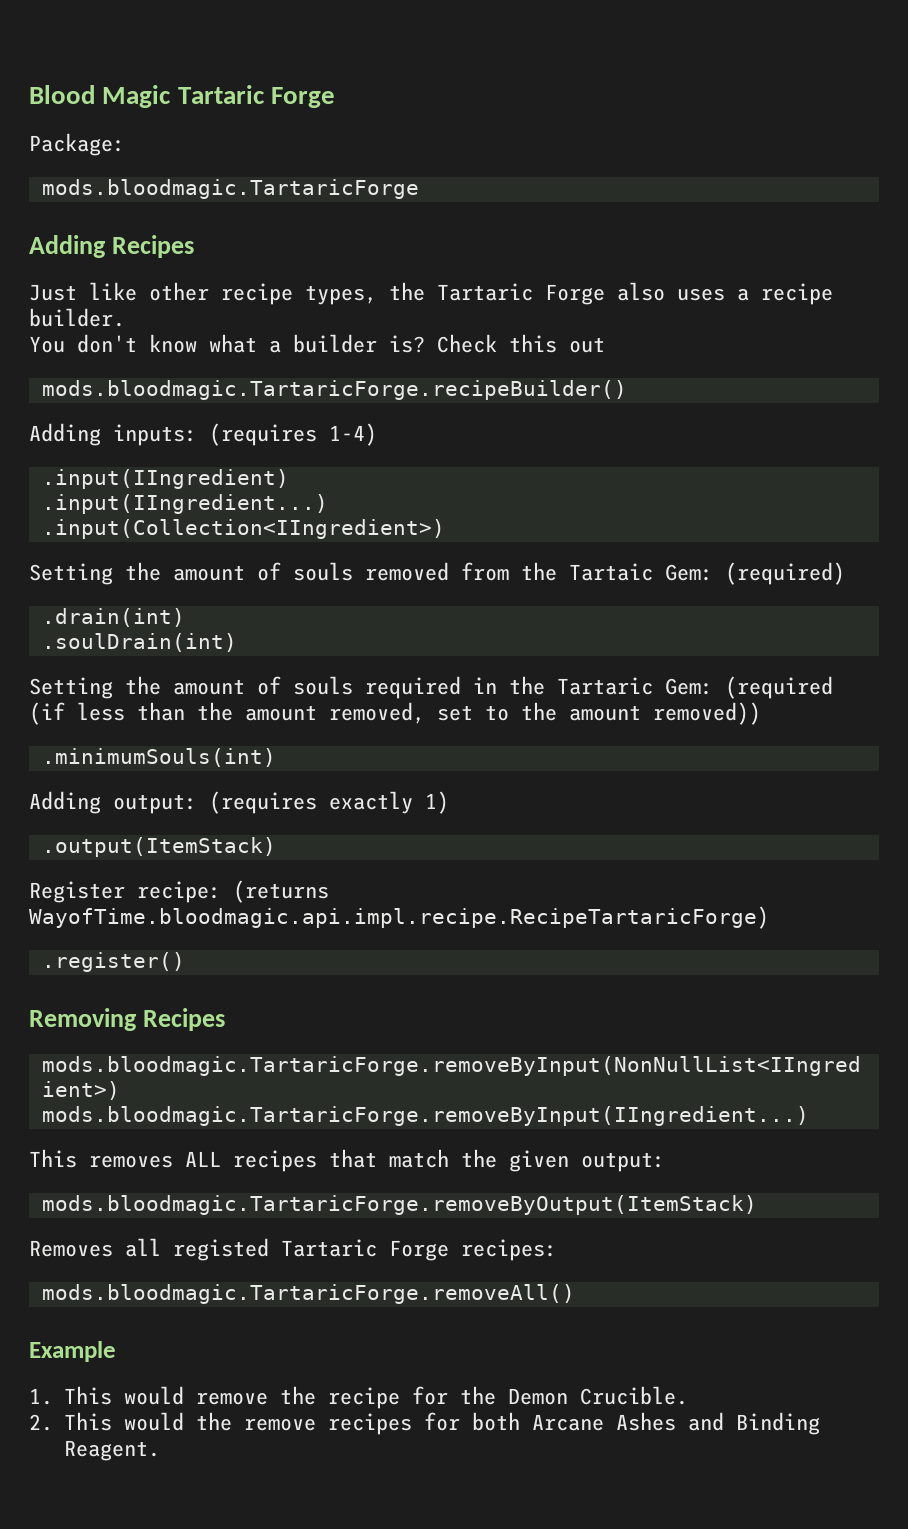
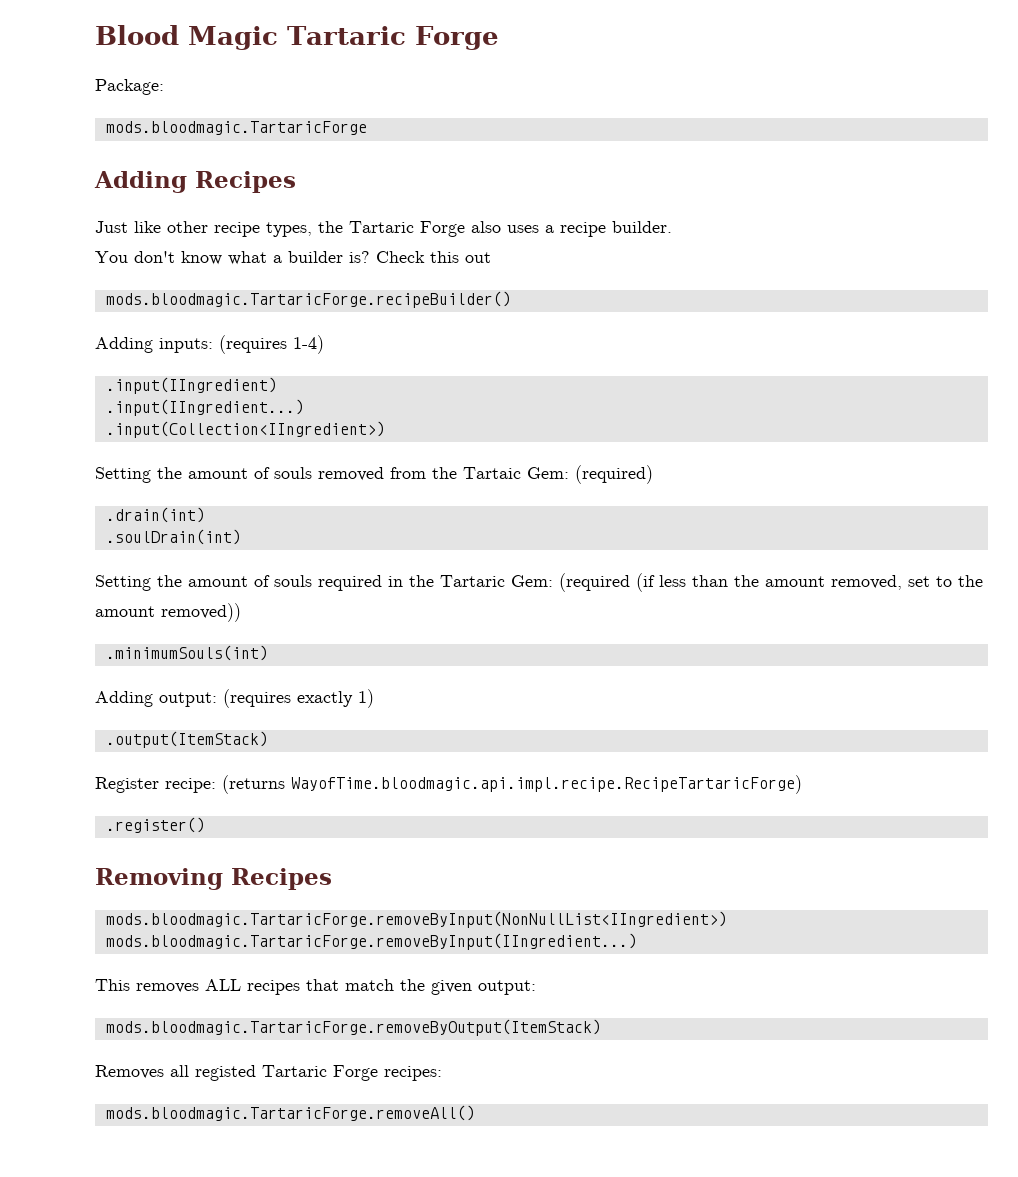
- Example
- 1. This would remove the recipe for the Demon Crucible.
- 2. This would the remove recipes for both Arcane Ashes and Binding Reagent.

